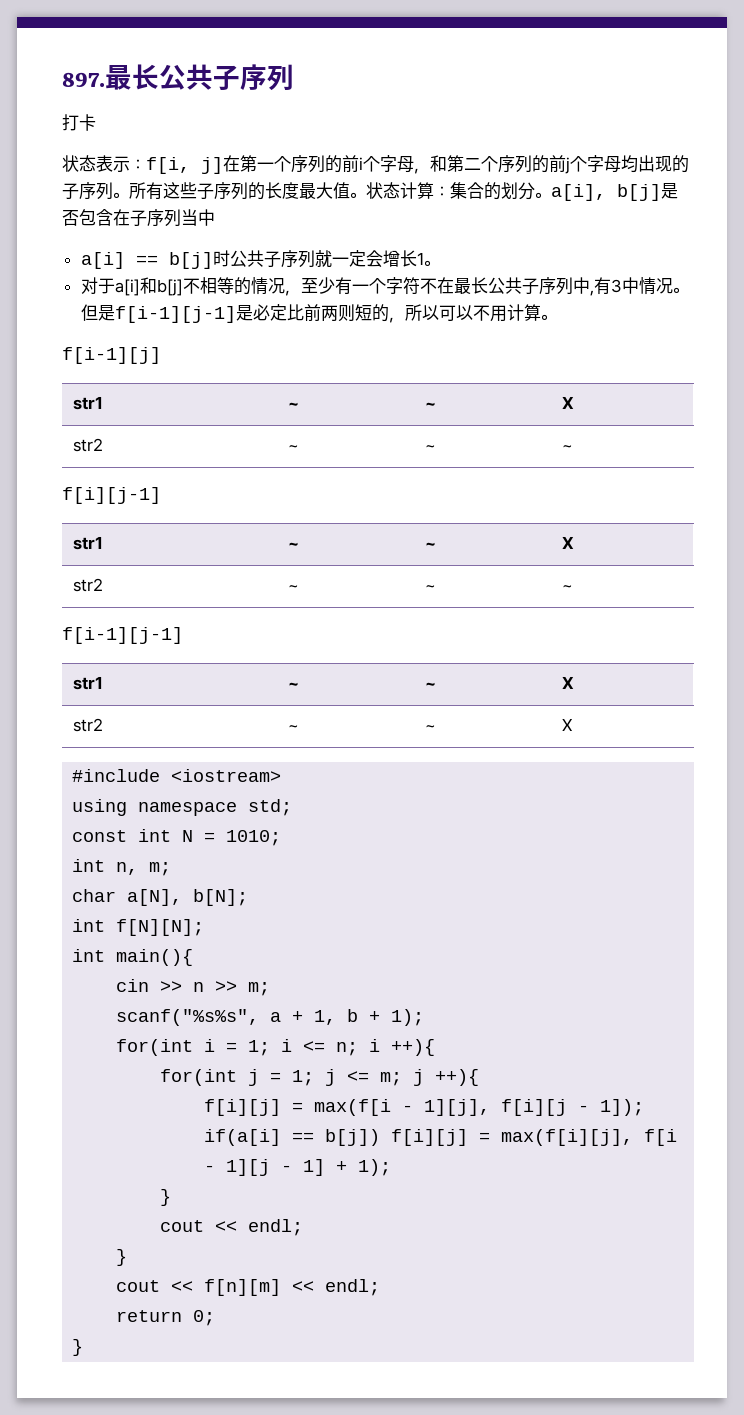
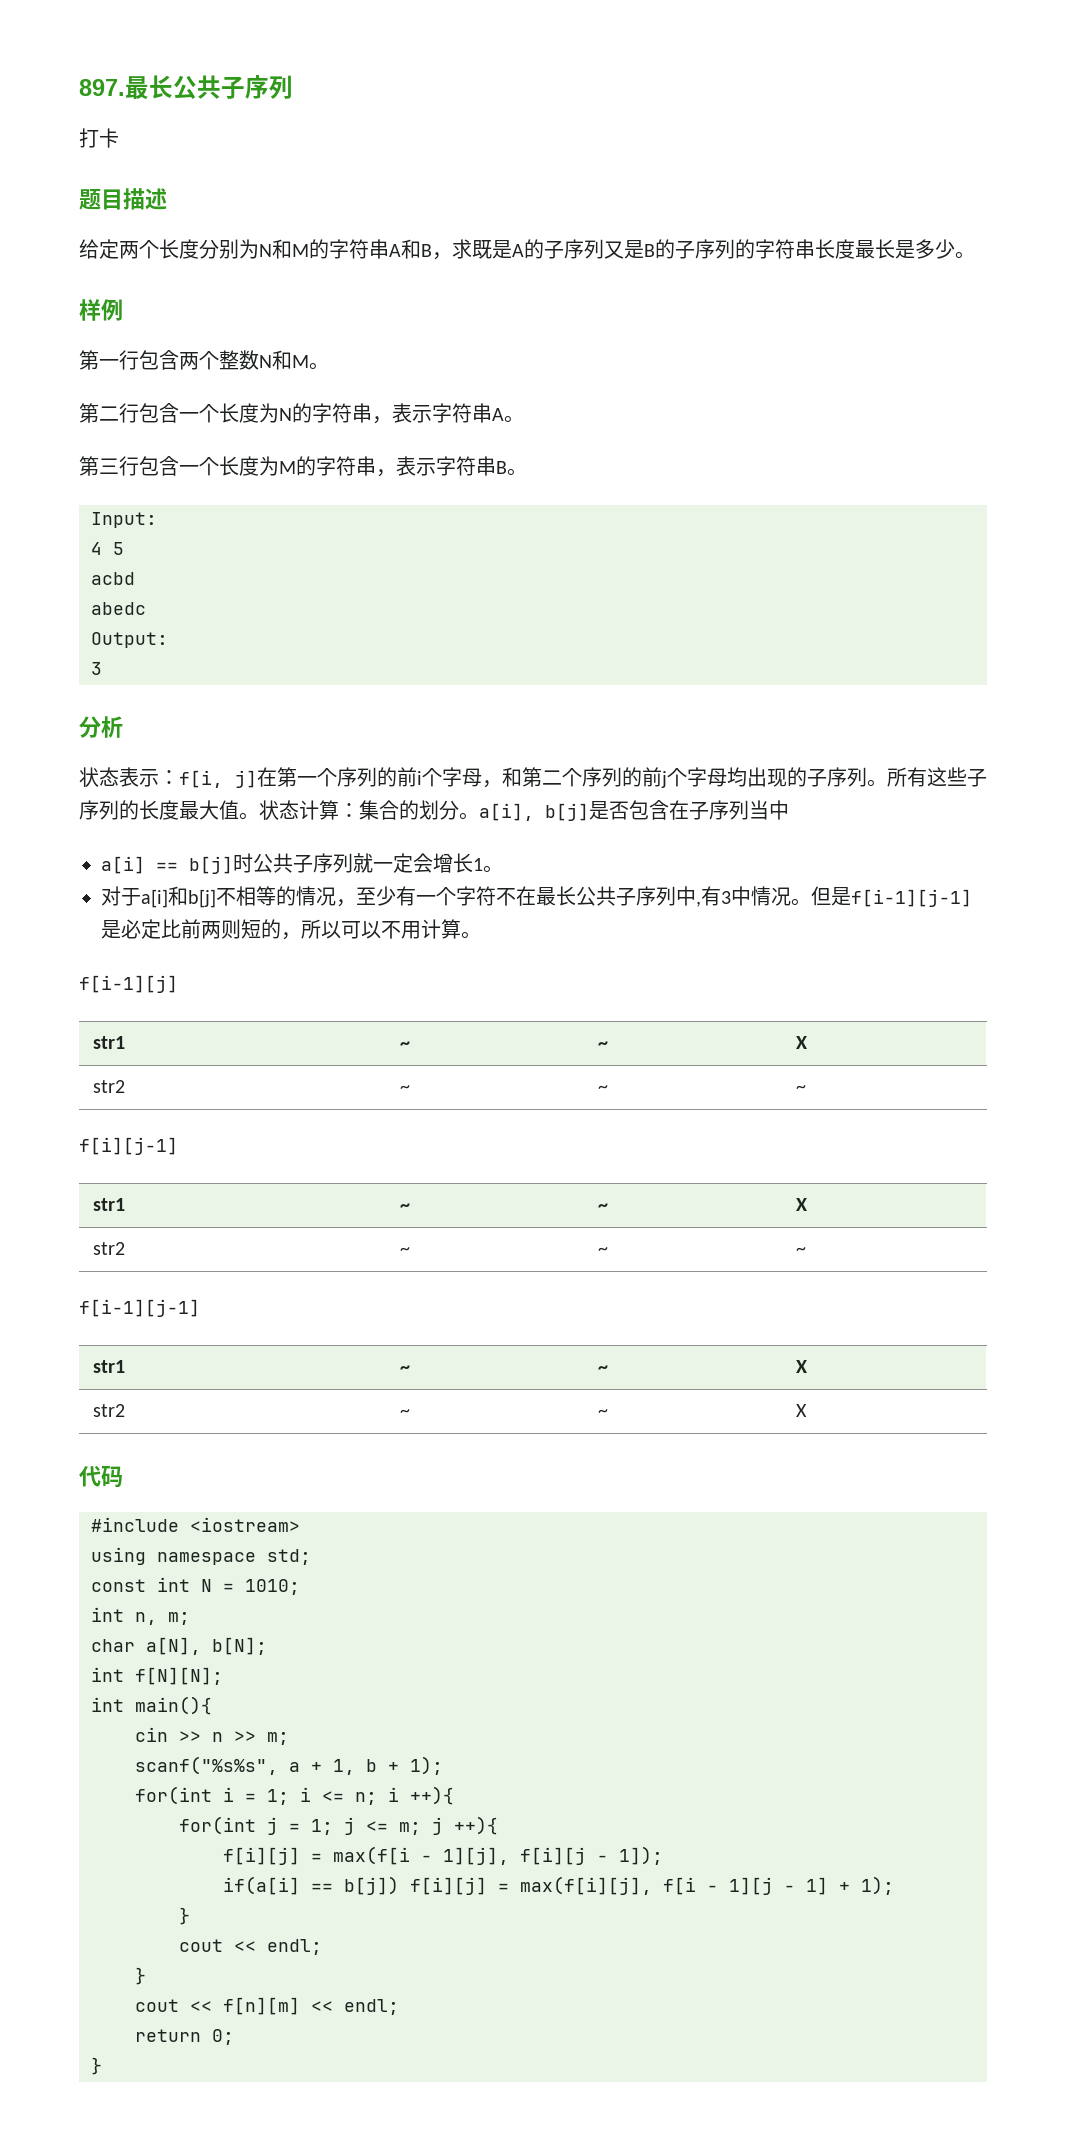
+ 题目描述
+ 给定两个长度分别为N和M的字符串A和B，求既是A的子序列又是B的子序列的字符串长度最长是多少。
+ 样例
+ 第一行包含两个整数N和M。
+ 第二行包含一个长度为N的字符串，表示字符串A。
+ 第三行包含一个长度为M的字符串，表示字符串B。
+ Input:
+ 4 5
+ acbd
+ abedc
+ Output:
+ 3
+ 分析
+ 代码

